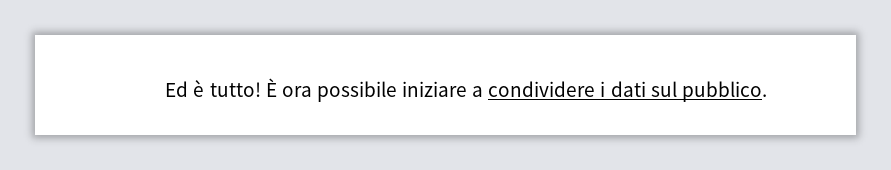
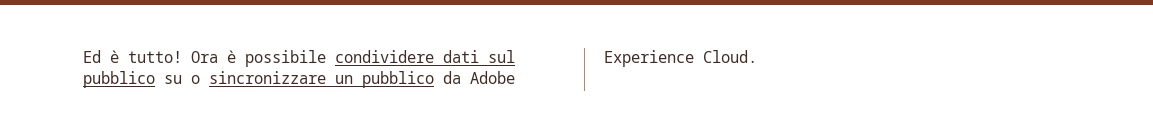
- È ora possibile iniziare a condividere i dati sul pubblico.
+ Ora è possibile condividere dati sul pubblico su o sincronizzare un pubblico da Adobe Experience Cloud.

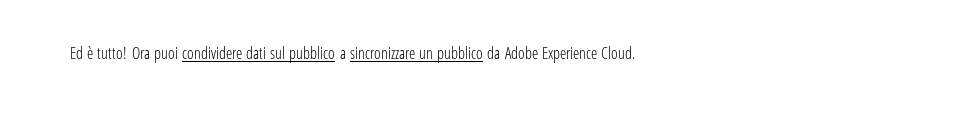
- Ora è possibile condividere dati sul pubblico su o sincronizzare un pubblico da Adobe Experience Cloud.
+ Ora puoi condividere dati sul pubblico a sincronizzare un pubblico da Adobe Experience Cloud.

